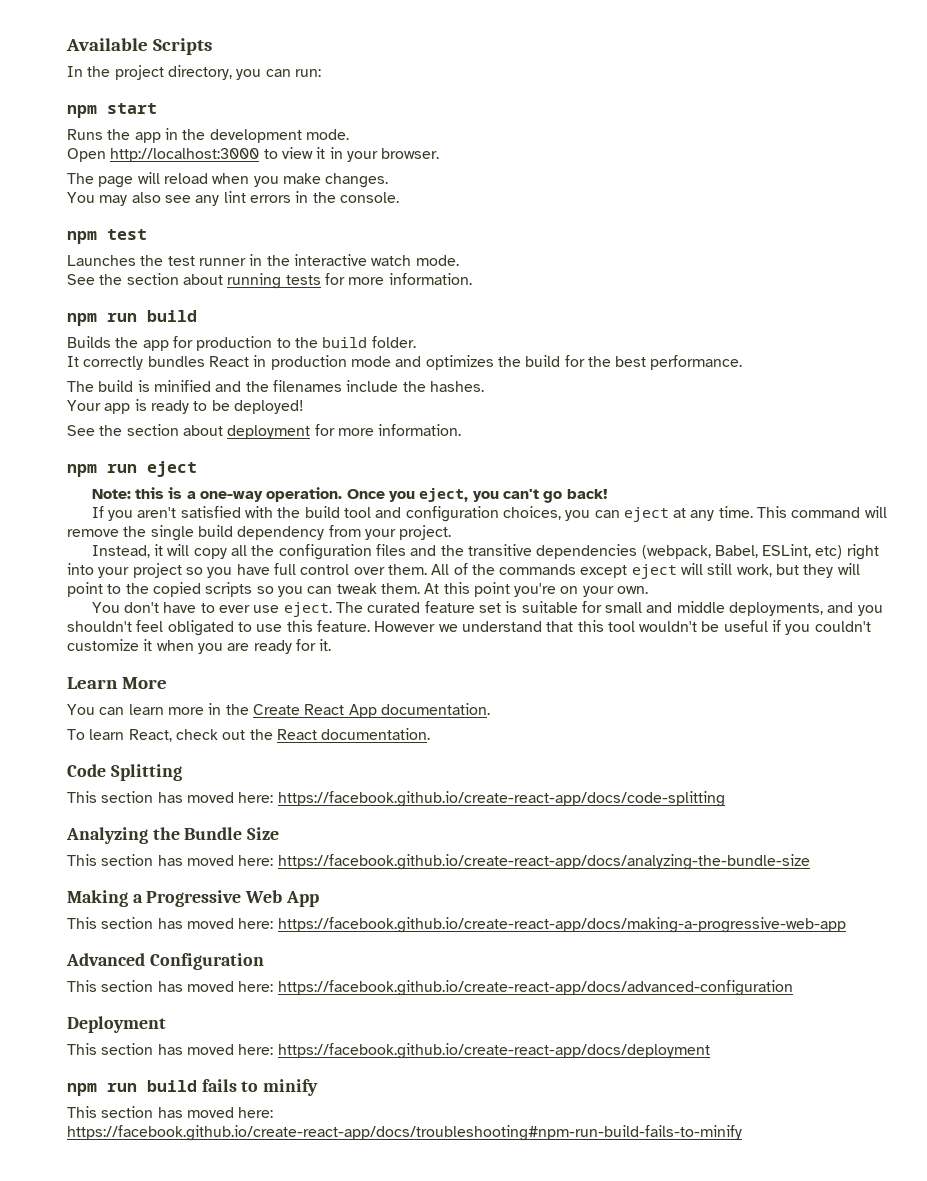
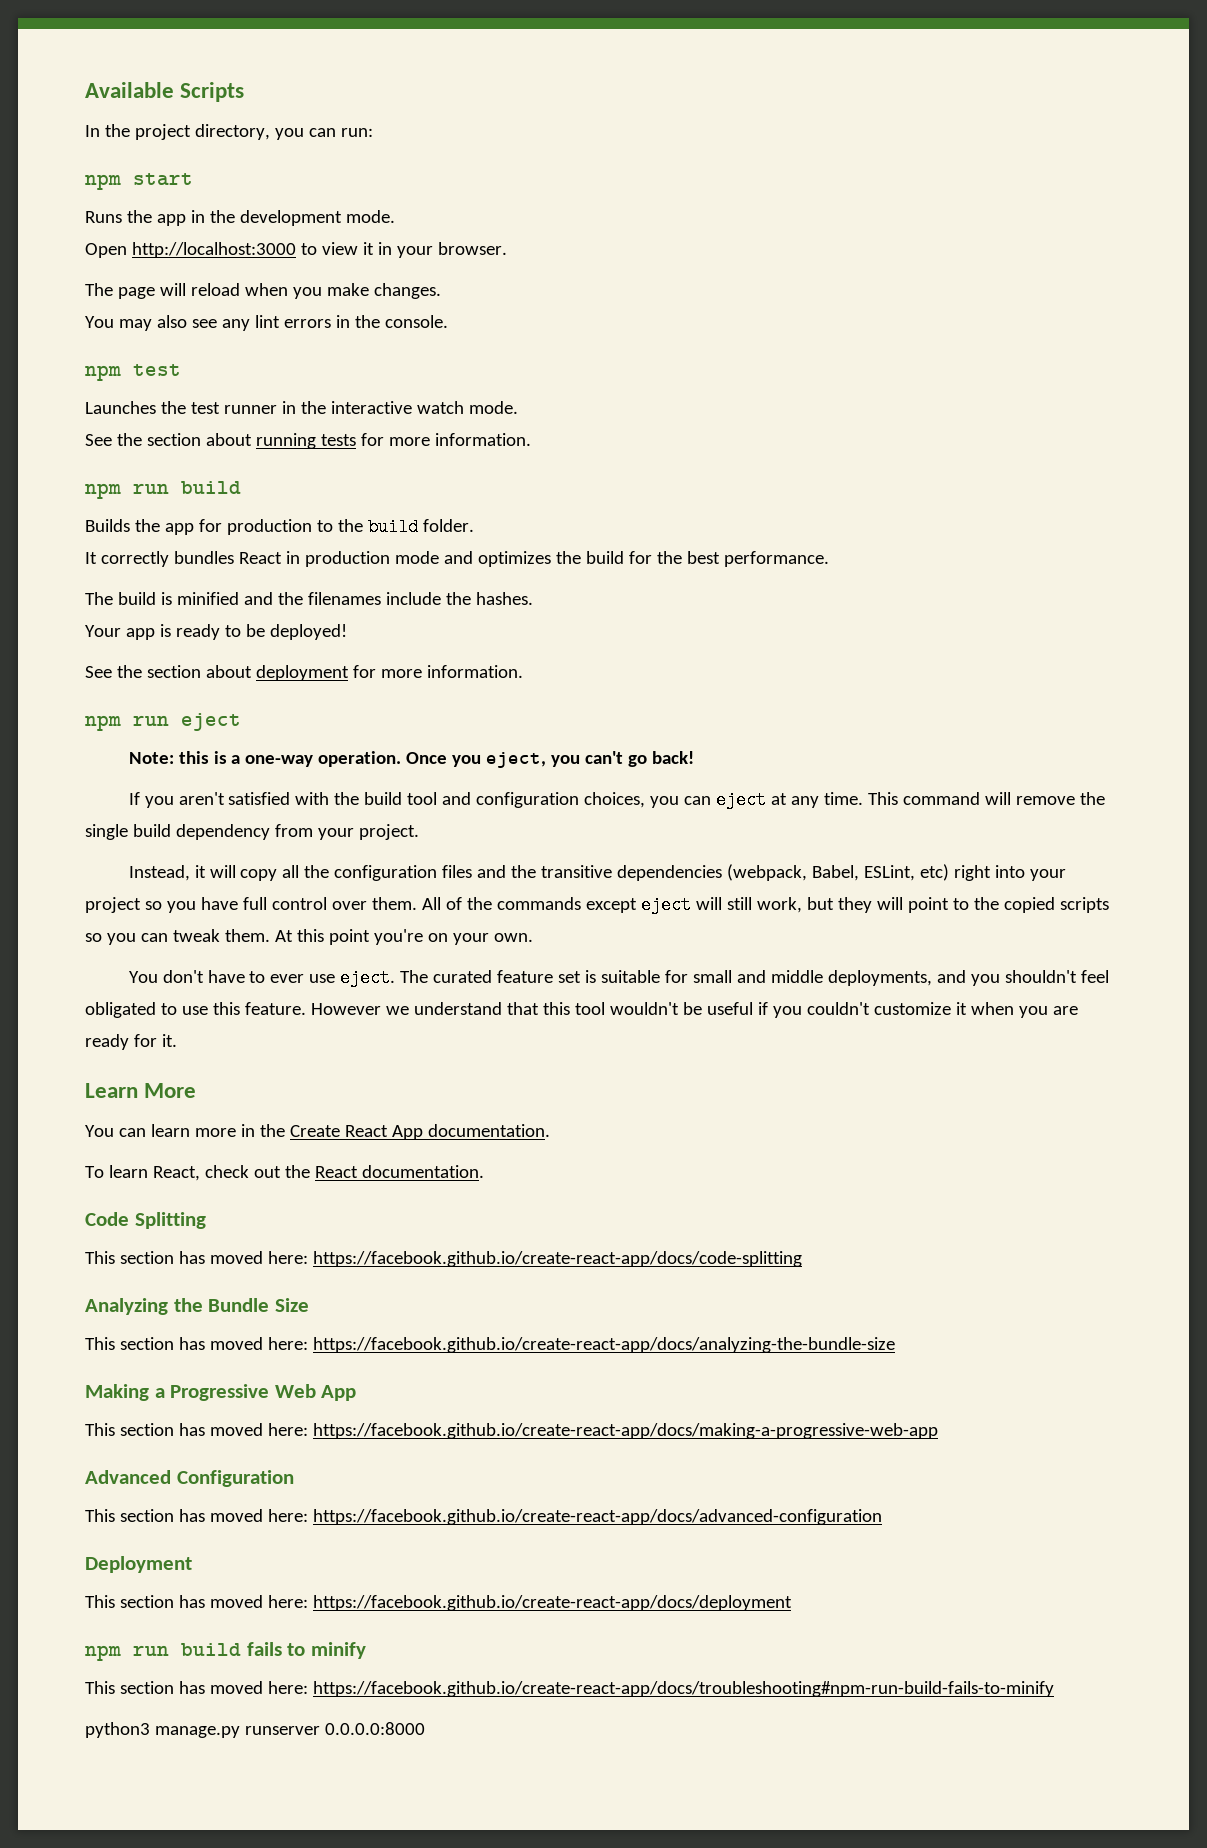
+ python3 manage.py runserver 0.0.0.0:8000

